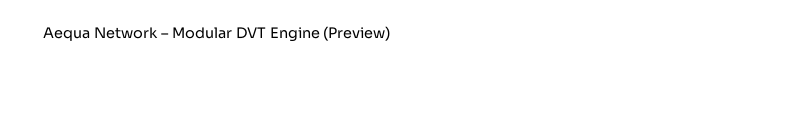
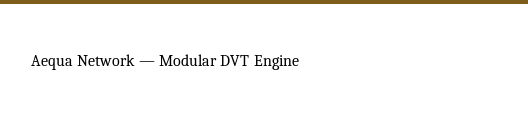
- Aequa Network – Modular DVT Engine (Preview)
+ Aequa Network — Modular DVT Engine

